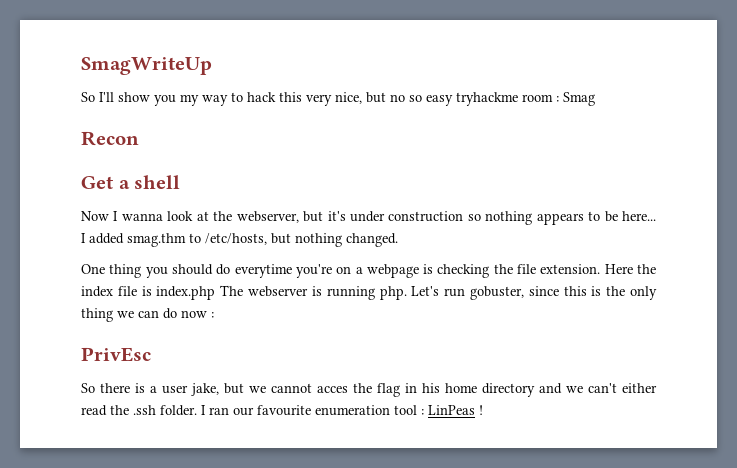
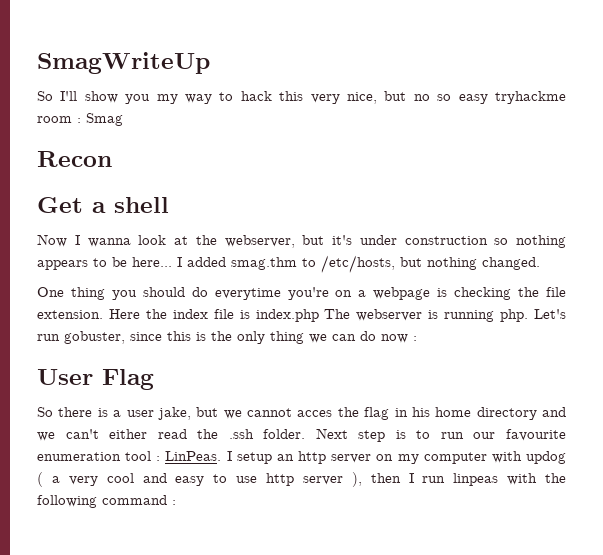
- PrivEsc
+ User Flag
- I ran our favourite enumeration tool : LinPeas !
+ Next step is to run our favourite enumeration tool : LinPeas. I setup an http server on my computer with updog ( a very cool and easy to use http server ), then I run linpeas with the following command :

